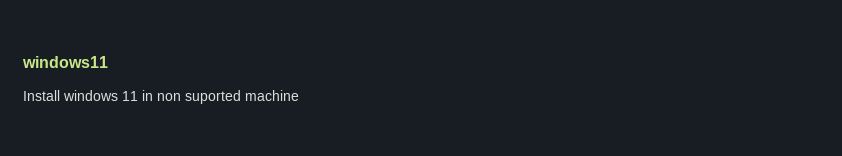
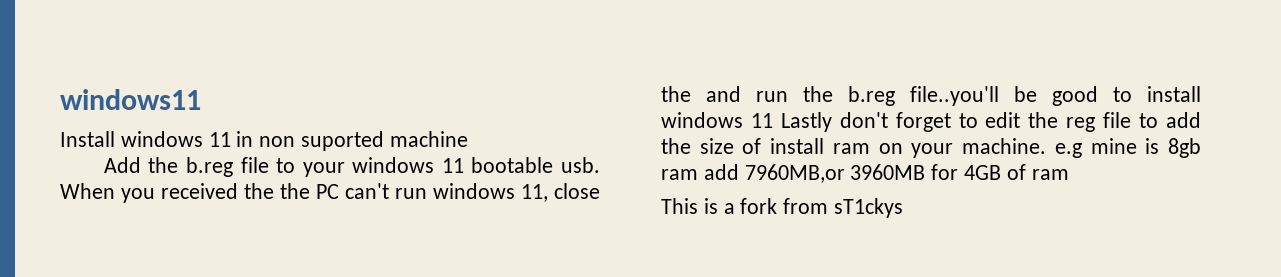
+ Add the b.reg file to your windows 11 bootable usb. When you received the the PC can't run windows 11, close the and run the b.reg file..you'll be good to install windows 11 Lastly don't forget to edit the reg file to add the size of install ram on your machine. e.g mine is 8gb ram add 7960MB,or 3960MB for 4GB of ram
+ This is a fork from sT1ckys

